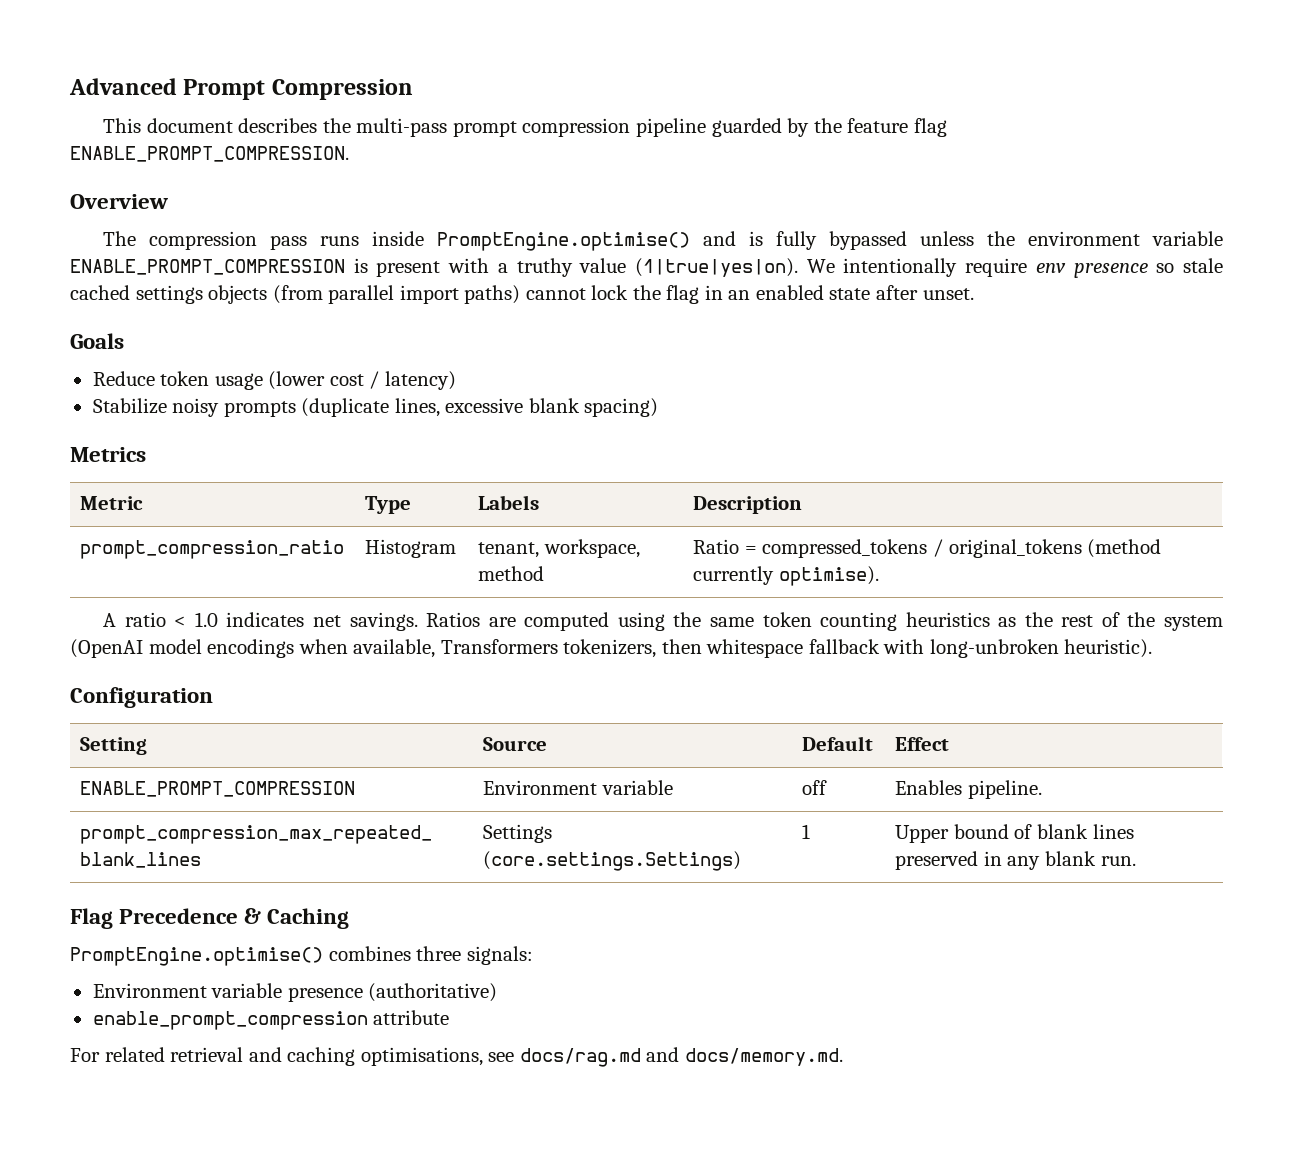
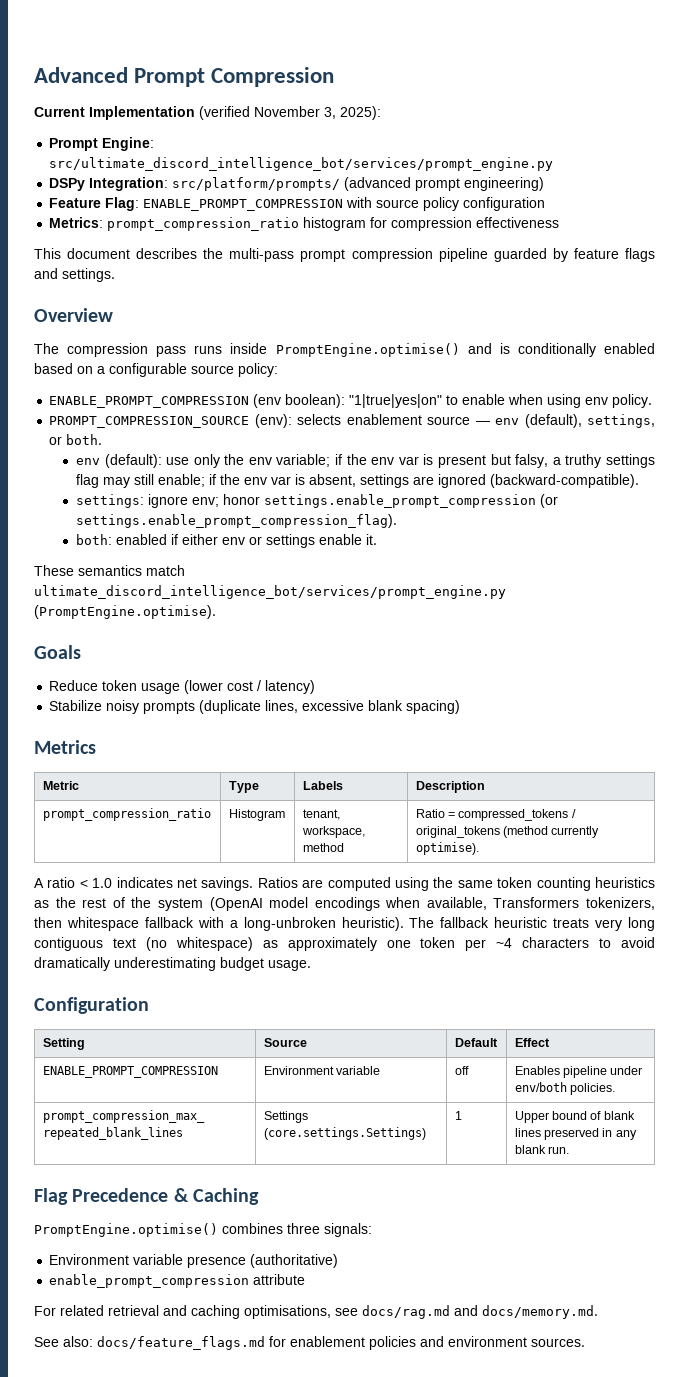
+ Current Implementation (verified November 3, 2025):
+ Prompt Engine: src/ultimate_discord_intelligence_bot/services/prompt_engine.py
+ DSPy Integration: src/platform/prompts/ (advanced prompt engineering)
+ Feature Flag: ENABLE_PROMPT_COMPRESSION with source policy configuration
+ Metrics: prompt_compression_ratio histogram for compression effectiveness
- This document describes the multi-pass prompt compression pipeline guarded by the feature flag ENABLE_PROMPT_COMPRESSION.
+ This document describes the multi-pass prompt compression pipeline guarded by feature flags and settings.
- The compression pass runs inside PromptEngine.optimise() and is fully bypassed unless the environment variable ENABLE_PROMPT_COMPRESSION is present with a truthy value (1|true|yes|on). We intentionally require env presence so stale cached settings objects (from parallel import paths) cannot lock the flag in an enabled state after unset.
+ The compression pass runs inside PromptEngine.optimise() and is conditionally enabled based on a configurable source policy:
+ ENABLE_PROMPT_COMPRESSION (env boolean): "1|true|yes|on" to enable when using env policy.
+ PROMPT_COMPRESSION_SOURCE (env): selects enablement source — env (default), settings, or both.
+ env (default): use only the env variable; if the env var is present but falsy, a truthy settings flag may still enable; if the env var is absent, settings are ignored (backward-compatible).
+ settings: ignore env; honor settings.enable_prompt_compression (or settings.enable_prompt_compression_flag).
+ both: enabled if either env or settings enable it.
+ These semantics match ultimate_discord_intelligence_bot/services/prompt_engine.py (PromptEngine.optimise).
- Ratios are computed using the same token counting heuristics as the rest of the system (OpenAI model encodings when available, Transformers tokenizers, then whitespace fallback with long-unbroken heuristic).
+ Ratios are computed using the same token counting heuristics as the rest of the system (OpenAI model encodings when available, Transformers tokenizers, then whitespace fallback with a long-unbroken heuristic). The fallback heuristic treats very long contiguous text (no whitespace) as approximately one token per ~4 characters to avoid dramatically underestimating budget usage.
- ENABLE_PROMPT_COMPRESSION | Environment variable | off | Enables pipeline.
+ ENABLE_PROMPT_COMPRESSION | Environment variable | off | Enables pipeline under env/both policies.
+ See also: docs/feature_flags.md for enablement policies and environment sources.

